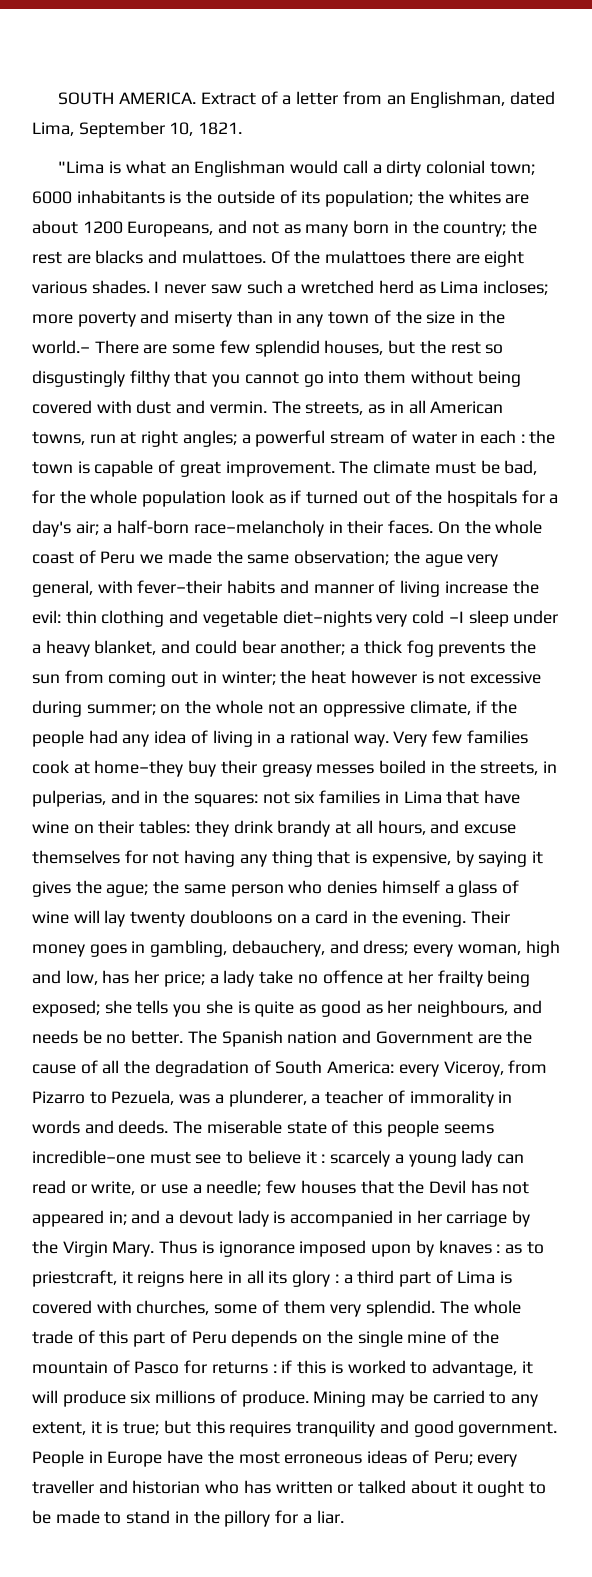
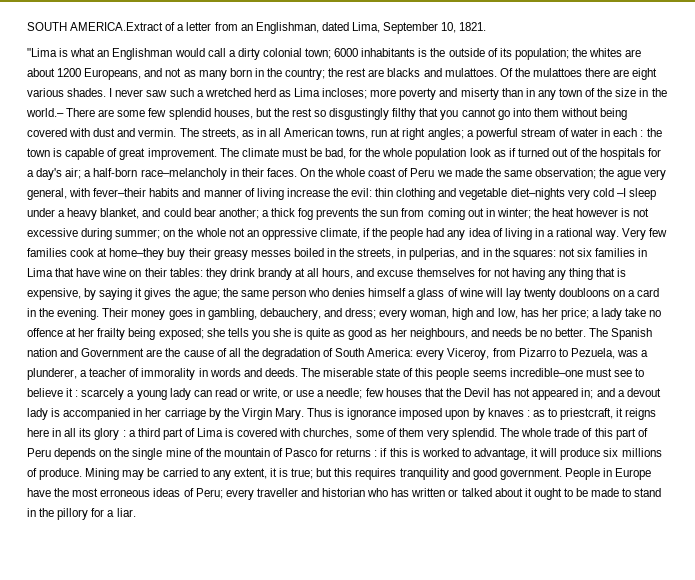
- SOUTH AMERICA. Extract of a letter from an Englishman, dated Lima, September 10, 1821.
+ SOUTH AMERICA.Extract of a letter from an Englishman, dated Lima, September 10, 1821.

